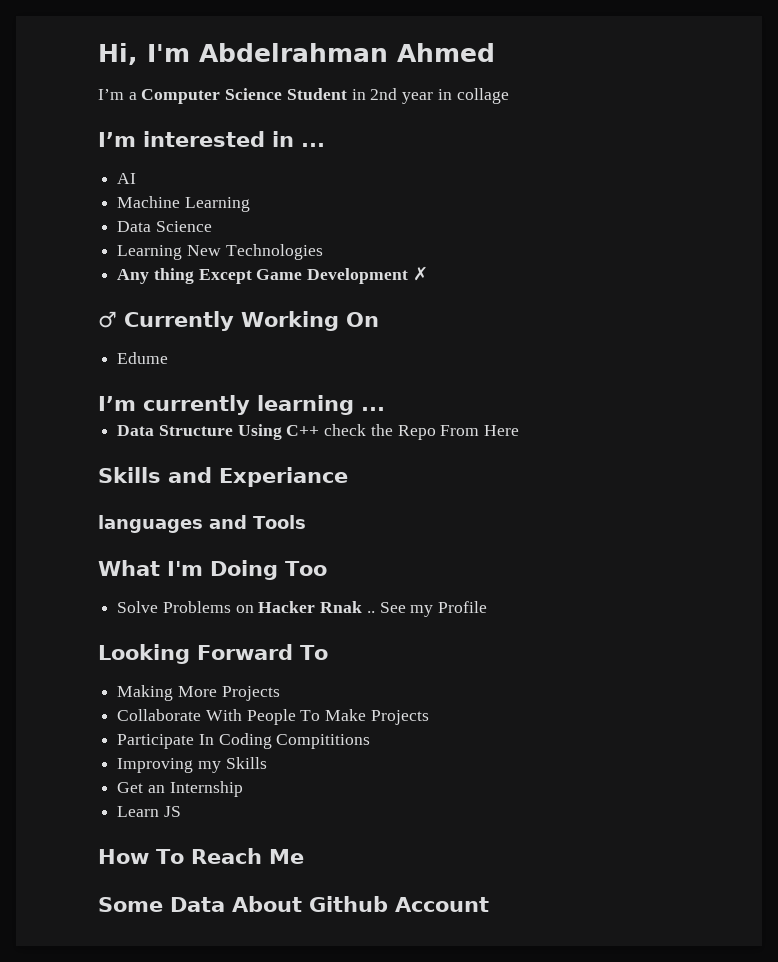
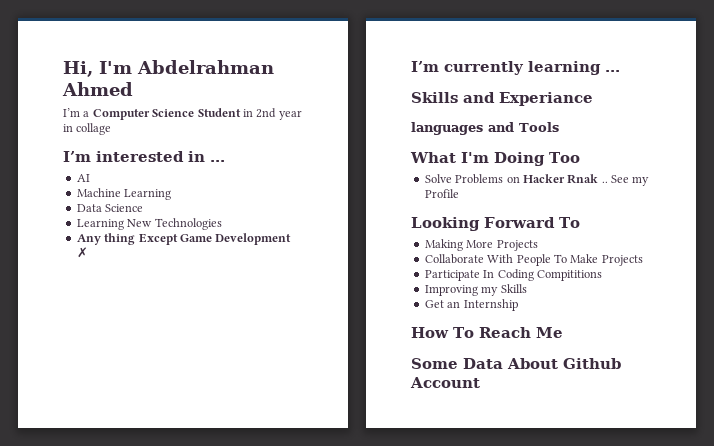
- ♂ Currently Working On
- Edume
- Data Structure Using C++ check the Repo From Here
- Learn JS

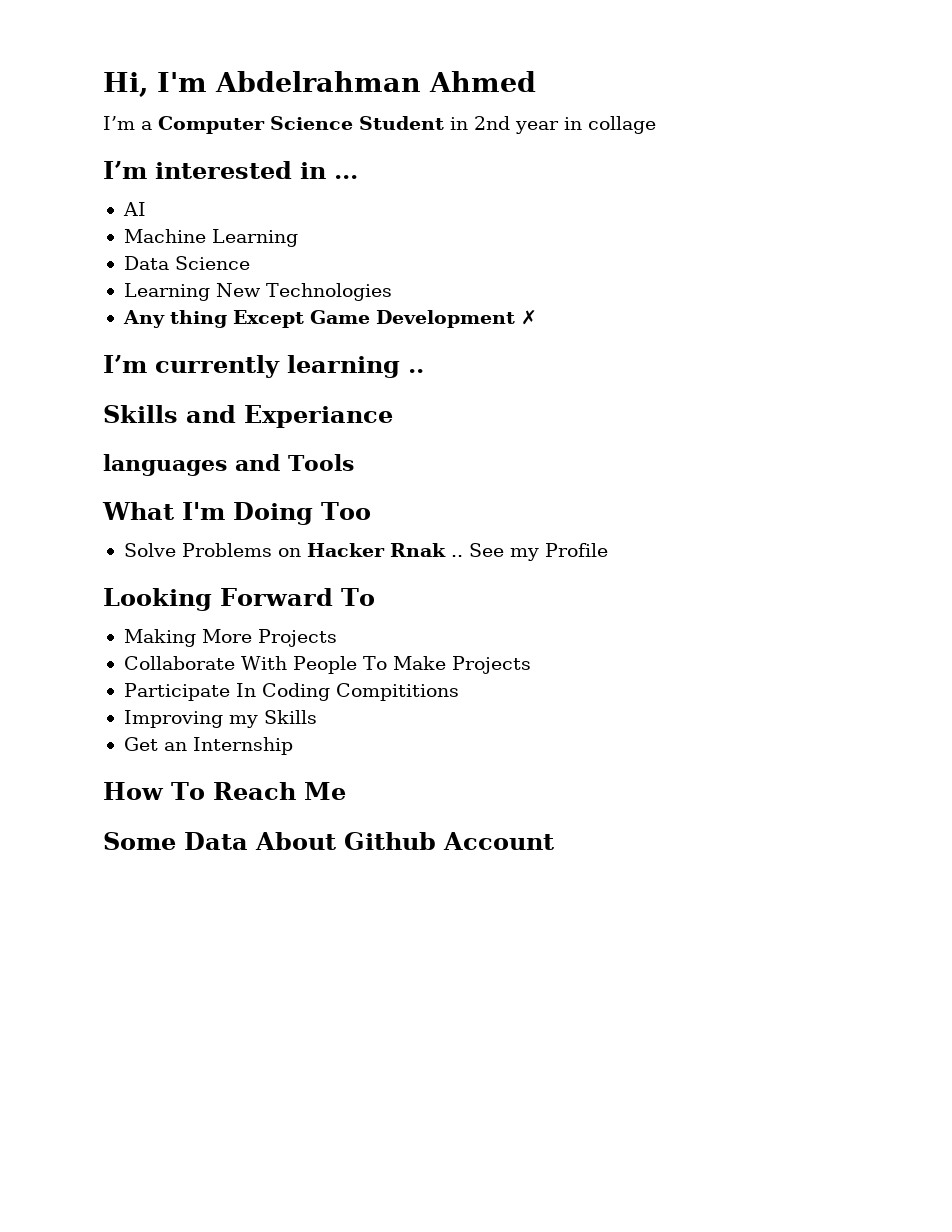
- I’m currently learning ...
+ I’m currently learning ..

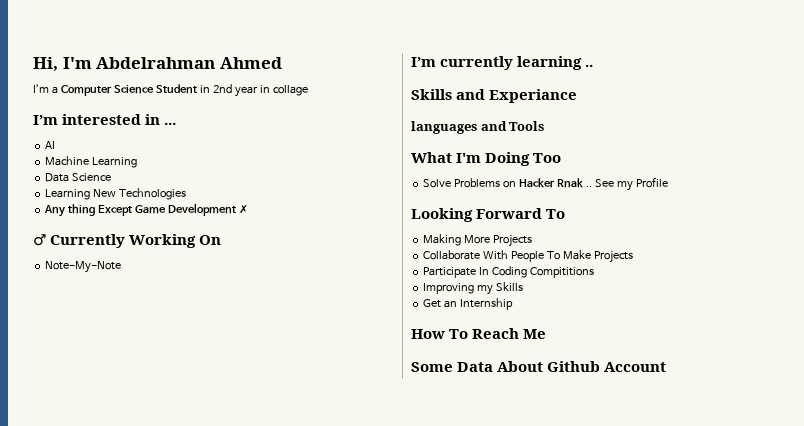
+ ♂ Currently Working On
+ Note-My-Note

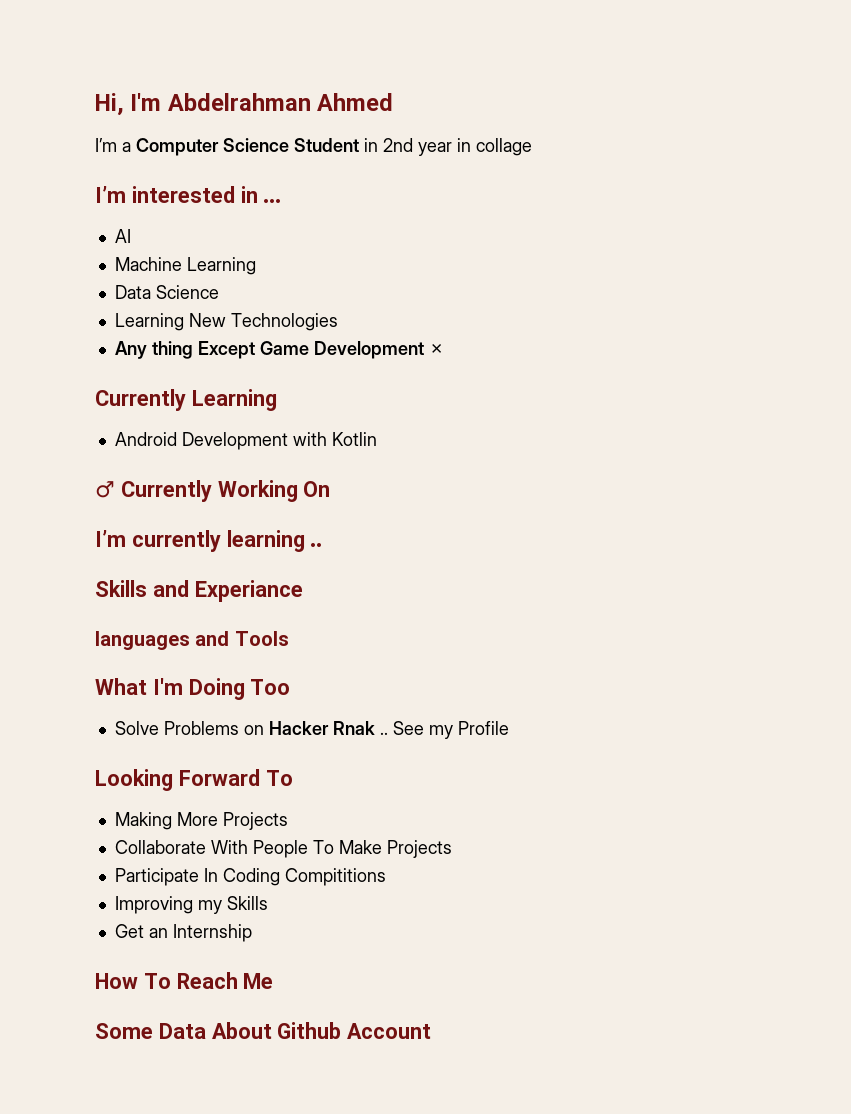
+ Currently Learning
+ Android Development with Kotlin
- Note-My-Note

